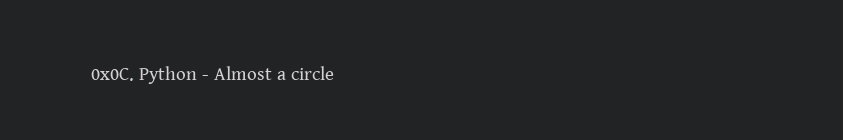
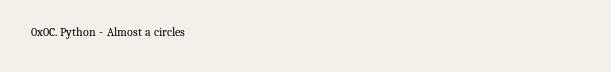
- Python - Almost a circle
+ Python - Almost a circles

